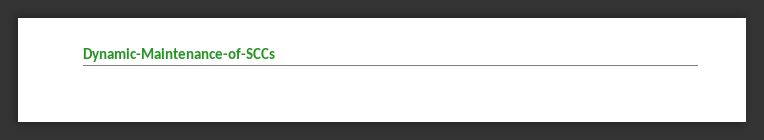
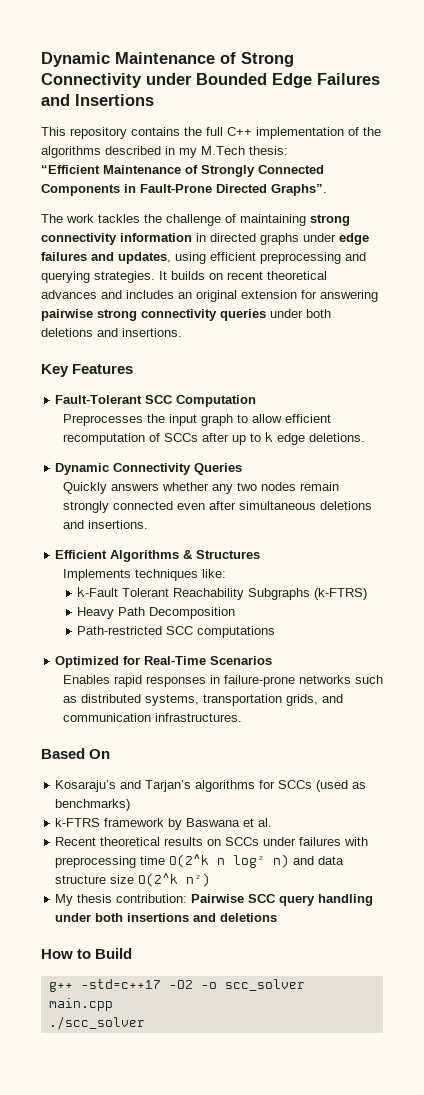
- Dynamic-Maintenance-of-SCCs
+ Dynamic Maintenance of Strong Connectivity under Bounded Edge Failures and Insertions
+ This repository contains the full C++ implementation of the algorithms described in my M.Tech thesis:
+ “Efficient Maintenance of Strongly Connected Components in Fault-Prone Directed Graphs”.
+ The work tackles the challenge of maintaining strong connectivity information in directed graphs under edge failures and updates, using efficient preprocessing and querying strategies. It builds on recent theoretical advances and includes an original extension for answering pairwise strong connectivity queries under both deletions and insertions.
+ Key Features
+ Fault-Tolerant SCC Computation
+ Preprocesses the input graph to allow efficient recomputation of SCCs after up to k edge deletions.
+ Dynamic Connectivity Queries
+ Quickly answers whether any two nodes remain strongly connected even after simultaneous deletions and insertions.
+ Efficient Algorithms & Structures
+ Implements techniques like:
+ k-Fault Tolerant Reachability Subgraphs (k-FTRS)
+ Heavy Path Decomposition
+ Path-restricted SCC computations
+ Optimized for Real-Time Scenarios
+ Enables rapid responses in failure-prone networks such as distributed systems, transportation grids, and communication infrastructures.
+ Based On
+ Kosaraju’s and Tarjan’s algorithms for SCCs (used as benchmarks)
+ k-FTRS framework by Baswana et al.
+ Recent theoretical results on SCCs under failures with preprocessing time O(2^k n log² n) and data structure size O(2^k n²)
+ My thesis contribution: Pairwise SCC query handling under both insertions and deletions
+ How to Build
+ g++ -std=c++17 -O2 -o scc_solver main.cpp
+ ./scc_solver

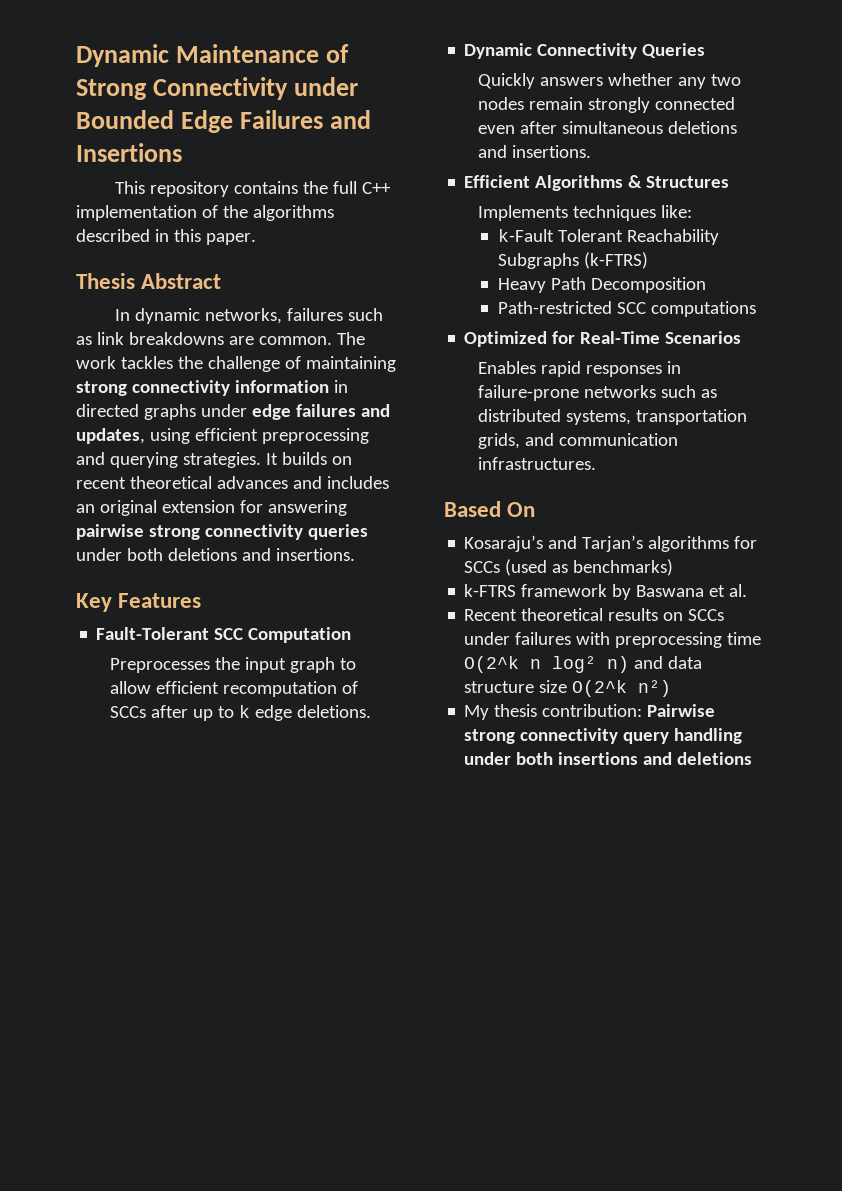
- This repository contains the full C++ implementation of the algorithms described in my M.Tech thesis:
- “Efficient Maintenance of Strongly Connected Components in Fault-Prone Directed Graphs”.
- The work tackles the challenge of maintaining strong connectivity information in directed graphs under edge failures and updates, using efficient preprocessing and querying strategies.
+ This repository contains the full C++ implementation of the algorithms described in this paper.
+ Thesis Abstract
+ In dynamic networks, failures such as link breakdowns are common. The work tackles the challenge of maintaining strong connectivity information in directed graphs under edge failures and updates, using efficient preprocessing and querying strategies.
- My thesis contribution: Pairwise SCC query handling under both insertions and deletions
+ My thesis contribution: Pairwise strong connectivity query handling under both insertions and deletions
- How to Build
- g++ -std=c++17 -O2 -o scc_solver main.cpp
- ./scc_solver

